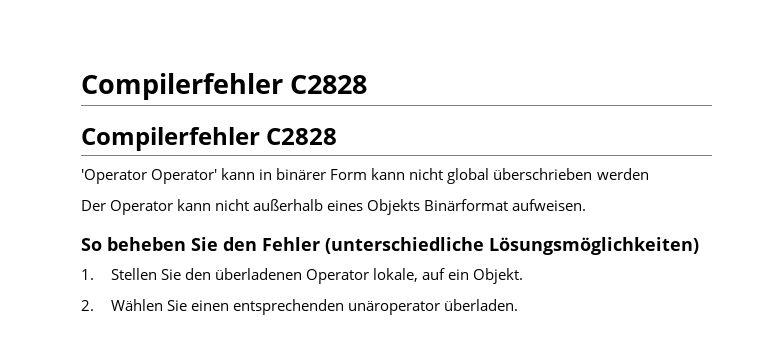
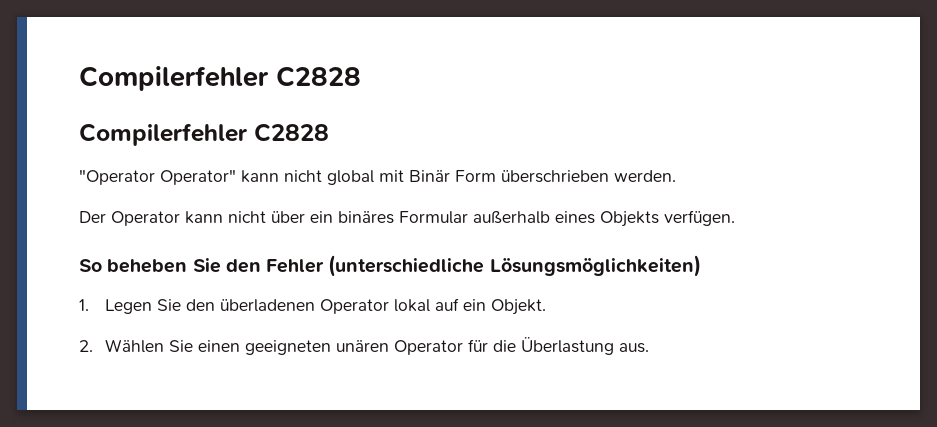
- 'Operator Operator' kann in binärer Form kann nicht global überschrieben werden
+ "Operator Operator" kann nicht global mit Binär Form überschrieben werden.
- Der Operator kann nicht außerhalb eines Objekts Binärformat aufweisen.
+ Der Operator kann nicht über ein binäres Formular außerhalb eines Objekts verfügen.
- 1. Stellen Sie den überladenen Operator lokale, auf ein Objekt.
+ 1. Legen Sie den überladenen Operator lokal auf ein Objekt.
- 2. Wählen Sie einen entsprechenden unäroperator überladen.
+ 2. Wählen Sie einen geeigneten unären Operator für die Überlastung aus.

